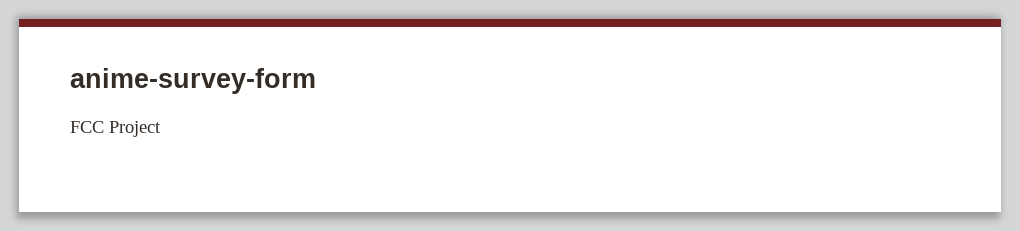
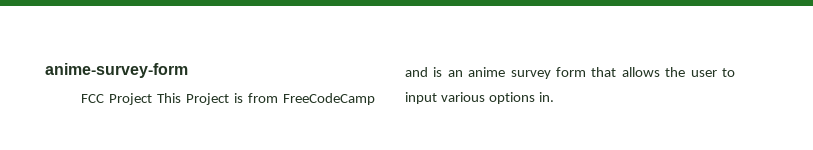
- FCC Project
+ FCC Project This Project is from FreeCodeCamp and is an anime survey form that allows the user to input various options in.

